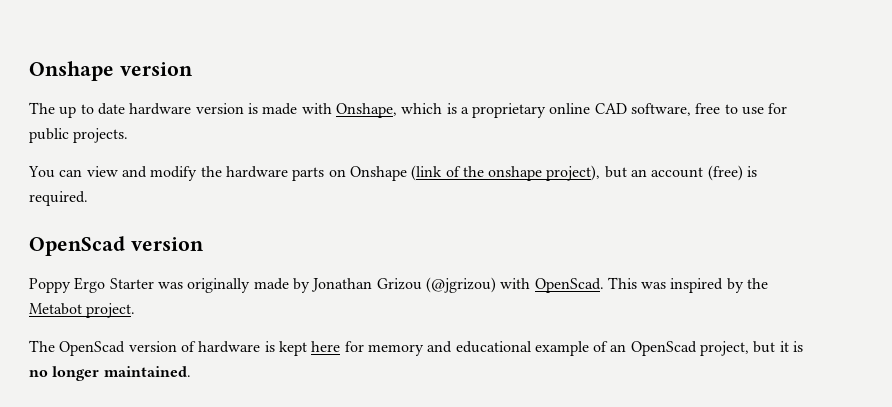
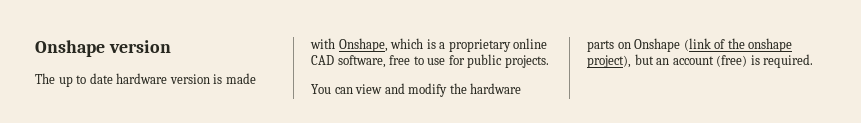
  You can view and modify the hardware parts on Onshape (link of the onshape project), but an account (free) is required.
- OpenScad version
- Poppy Ergo Starter was originally made by Jonathan Grizou (@jgrizou) with OpenScad. This was inspired by the Metabot project.
- The OpenScad version of hardware is kept here for memory and educational example of an OpenScad project, but it is no longer maintained.

